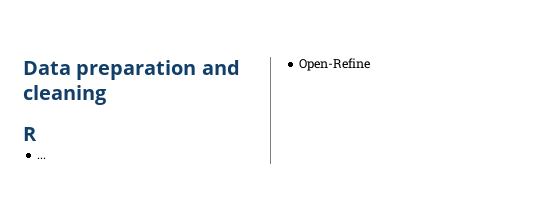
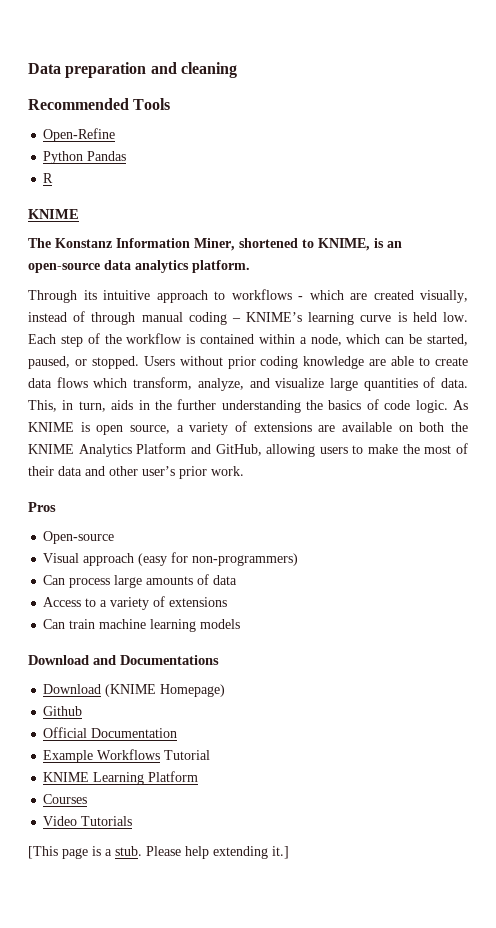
+ Recommended Tools
+ Open-Refine
+ Python Pandas
  R
- ...
- Open-Refine
+ KNIME
+ The Konstanz Information Miner, shortened to KNIME, is an open-source data analytics platform.
+ Through its intuitive approach to workflows - which are created visually, instead of through manual coding – KNIME’s learning curve is held low. Each step of the workflow is contained within a node, which can be started, paused, or stopped. Users without prior coding knowledge are able to create data flows which transform, analyze, and visualize large quantities of data. This, in turn, aids in the further understanding the basics of code logic. As KNIME is open source, a variety of extensions are available on both the KNIME Analytics Platform and GitHub, allowing users to make the most of their data and other user’s prior work.
+ Pros
+ Open-source
+ Visual approach (easy for non-programmers)
+ Can process large amounts of data
+ Access to a variety of extensions
+ Can train machine learning models
+ Download and Documentations
+ Download (KNIME Homepage)
+ Github
+ Official Documentation
+ Example Workflows Tutorial
+ KNIME Learning Platform
+ Courses
+ Video Tutorials
+ [This page is a stub. Please help extending it.]

